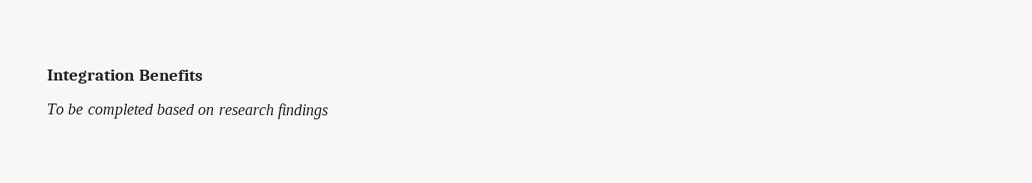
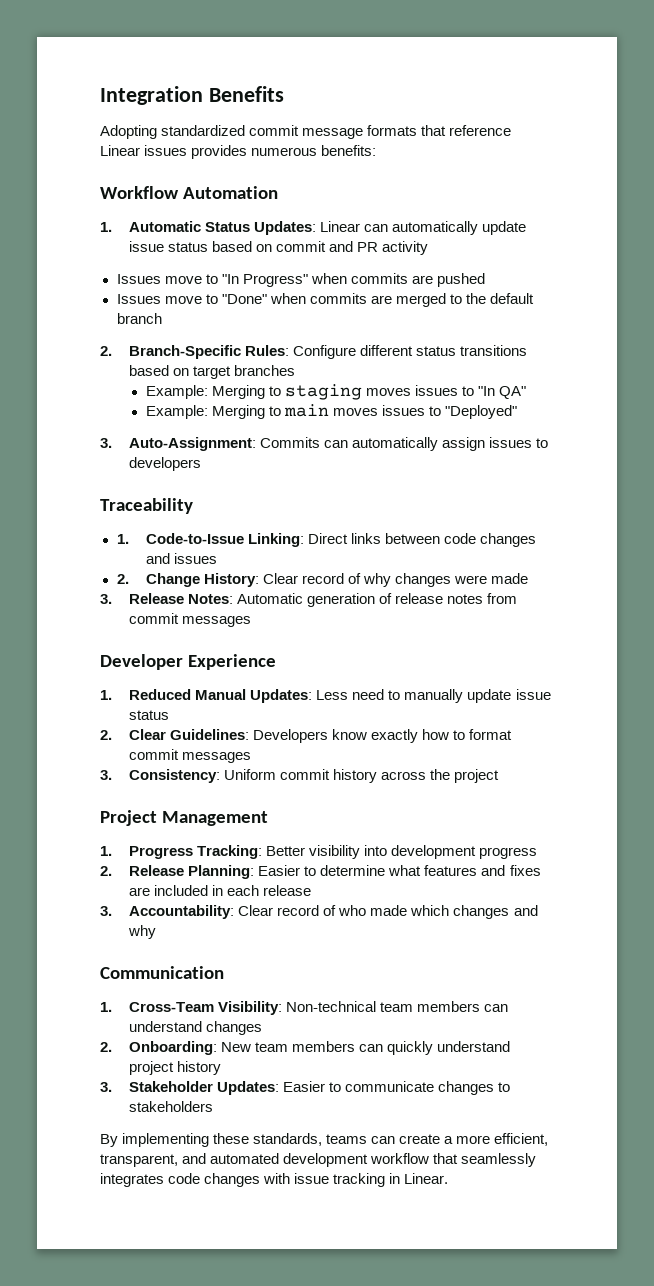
- To be completed based on research findings
+ Adopting standardized commit message formats that reference Linear issues provides numerous benefits:
+ Workflow Automation
+ 1. Automatic Status Updates: Linear can automatically update issue status based on commit and PR activity
+ Issues move to "In Progress" when commits are pushed
+ Issues move to "Done" when commits are merged to the default branch
+ 2. Branch-Specific Rules: Configure different status transitions based on target branches
+ Example: Merging to staging moves issues to "In QA"
+ Example: Merging to main moves issues to "Deployed"
+ 3. Auto-Assignment: Commits can automatically assign issues to developers
+ Traceability
+ 1. Code-to-Issue Linking: Direct links between code changes and issues
+ 2. Change History: Clear record of why changes were made
+ 3. Release Notes: Automatic generation of release notes from commit messages
+ Developer Experience
+ 1. Reduced Manual Updates: Less need to manually update issue status
+ 2. Clear Guidelines: Developers know exactly how to format commit messages
+ 3. Consistency: Uniform commit history across the project
+ Project Management
+ 1. Progress Tracking: Better visibility into development progress
+ 2. Release Planning: Easier to determine what features and fixes are included in each release
+ 3. Accountability: Clear record of who made which changes and why
+ Communication
+ 1. Cross-Team Visibility: Non-technical team members can understand changes
+ 2. Onboarding: New team members can quickly understand project history
+ 3. Stakeholder Updates: Easier to communicate changes to stakeholders
+ By implementing these standards, teams can create a more efficient, transparent, and automated development workflow that seamlessly integrates code changes with issue tracking in Linear.

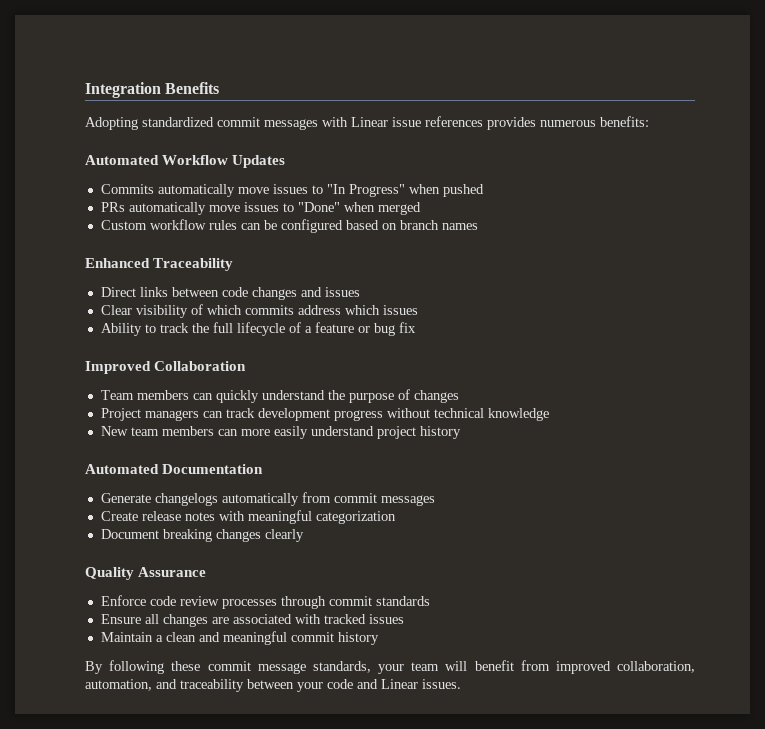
- Adopting standardized commit message formats that reference Linear issues provides numerous benefits:
- Workflow Automation
- 1. Automatic Status Updates: Linear can automatically update issue status based on commit and PR activity
- Issues move to "In Progress" when commits are pushed
+ Adopting standardized commit messages with Linear issue references provides numerous benefits:
+ Automated Workflow Updates
+ Commits automatically move issues to "In Progress" when pushed
- Issues move to "Done" when commits are merged to the default branch
- 2. Branch-Specific Rules: Configure different status transitions based on target branches
- Example: Merging to staging moves issues to "In QA"
- Example: Merging to main moves issues to "Deployed"
- 3. Auto-Assignment: Commits can automatically assign issues to developers
- Traceability
- 1. Code-to-Issue Linking: Direct links between code changes and issues
+ PRs automatically move issues to "Done" when merged
+ Custom workflow rules can be configured based on branch names
+ Enhanced Traceability
+ Direct links between code changes and issues
- 2. Change History: Clear record of why changes were made
- 3. Release Notes: Automatic generation of release notes from commit messages
- Developer Experience
- 1. Reduced Manual Updates: Less need to manually update issue status
- 2. Clear Guidelines: Developers know exactly how to format commit messages
- 3. Consistency: Uniform commit history across the project
- Project Management
- 1. Progress Tracking: Better visibility into development progress
- 2. Release Planning: Easier to determine what features and fixes are included in each release
- 3. Accountability: Clear record of who made which changes and why
- Communication
- 1. Cross-Team Visibility: Non-technical team members can understand changes
- 2. Onboarding: New team members can quickly understand project history
- 3. Stakeholder Updates: Easier to communicate changes to stakeholders
- By implementing these standards, teams can create a more efficient, transparent, and automated development workflow that seamlessly integrates code changes with issue tracking in Linear.
+ Clear visibility of which commits address which issues
+ Ability to track the full lifecycle of a feature or bug fix
+ Improved Collaboration
+ Team members can quickly understand the purpose of changes
+ Project managers can track development progress without technical knowledge
+ New team members can more easily understand project history
+ Automated Documentation
+ Generate changelogs automatically from commit messages
+ Create release notes with meaningful categorization
+ Document breaking changes clearly
+ Quality Assurance
+ Enforce code review processes through commit standards
+ Ensure all changes are associated with tracked issues
+ Maintain a clean and meaningful commit history
+ By following these commit message standards, your team will benefit from improved collaboration, automation, and traceability between your code and Linear issues.

